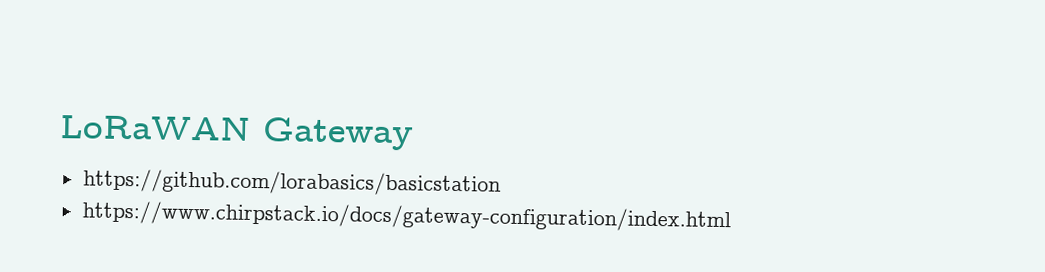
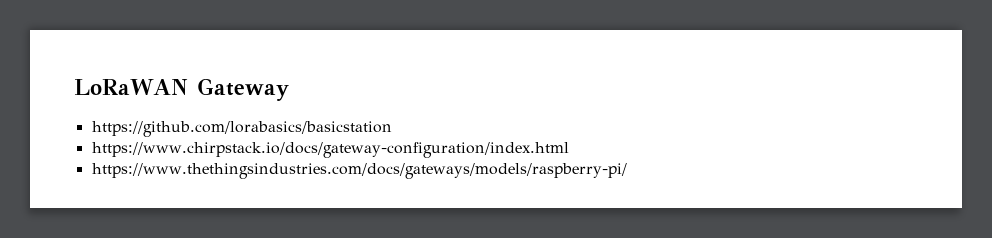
+ https://www.thethingsindustries.com/docs/gateways/models/raspberry-pi/

